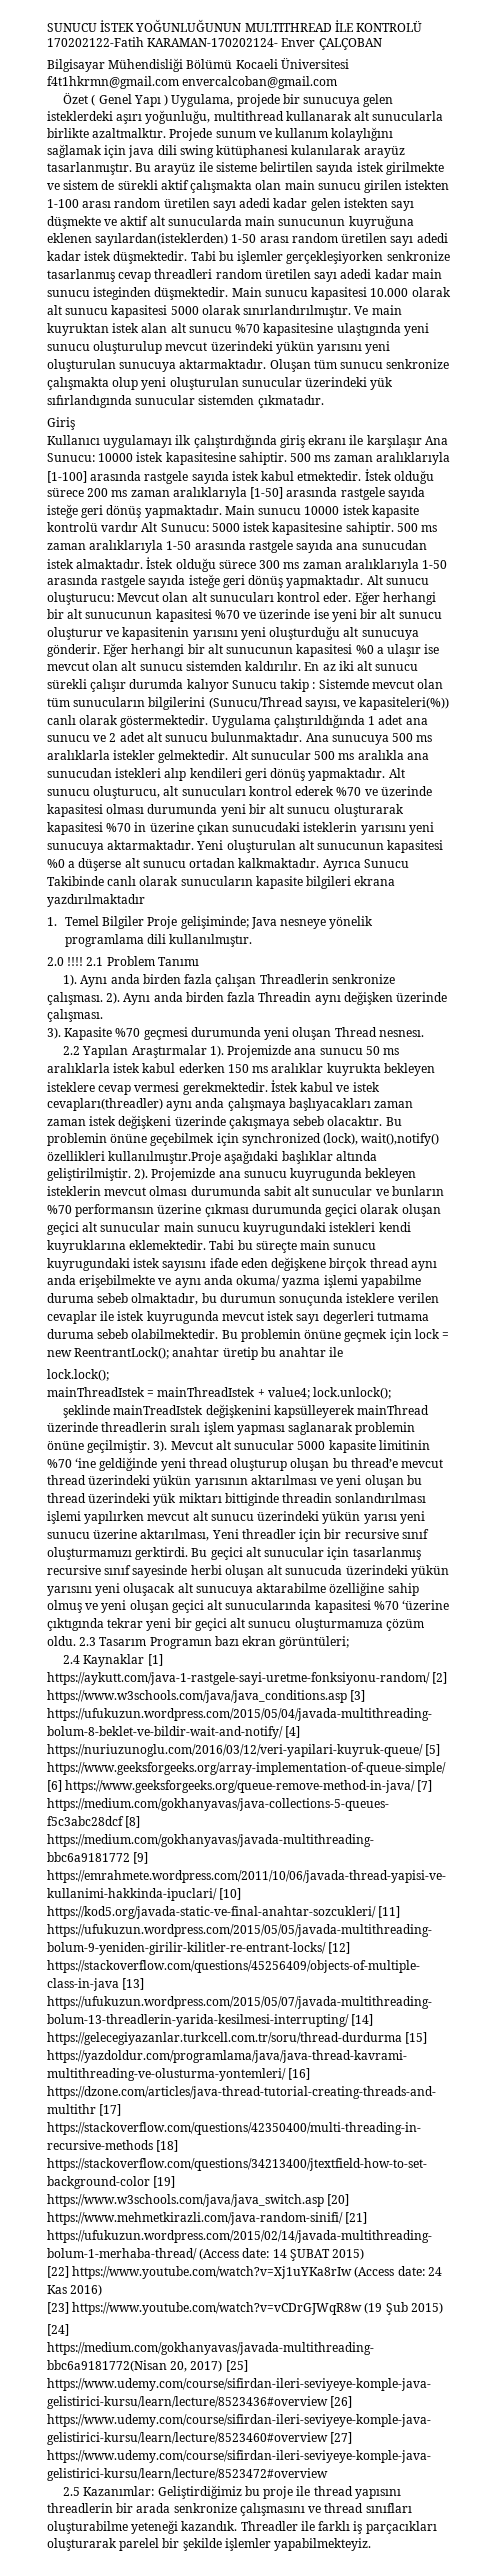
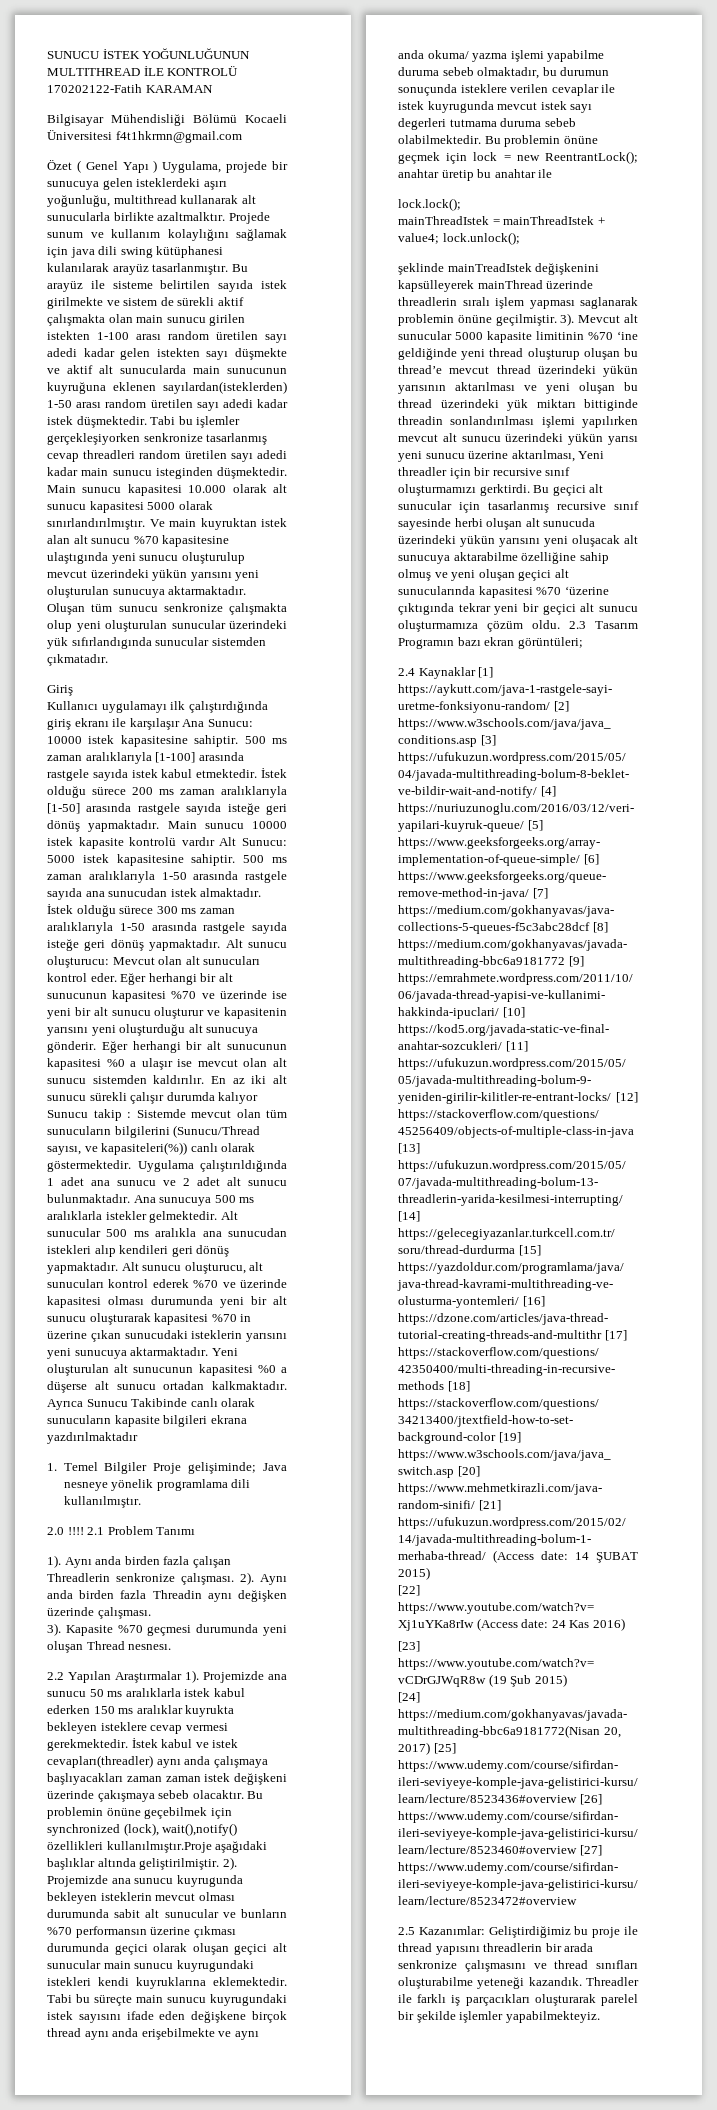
- SUNUCU İSTEK YOĞUNLUĞUNUN MULTITHREAD İLE KONTROLÜ 170202122-Fatih KARAMAN-170202124- Enver ÇALÇOBAN
+ SUNUCU İSTEK YOĞUNLUĞUNUN MULTITHREAD İLE KONTROLÜ 170202122-Fatih KARAMAN
- Bilgisayar Mühendisliği Bölümü Kocaeli Üniversitesi f4t1hkrmn@gmail.com envercalcoban@gmail.com
+ Bilgisayar Mühendisliği Bölümü Kocaeli Üniversitesi f4t1hkrmn@gmail.com

